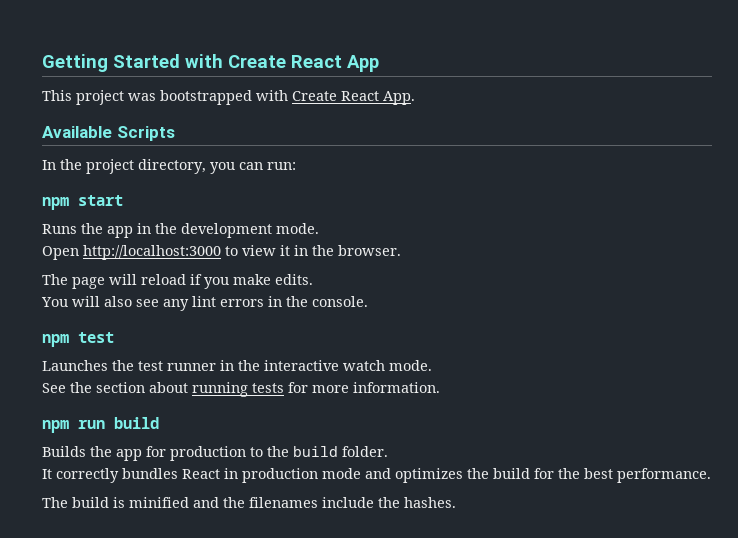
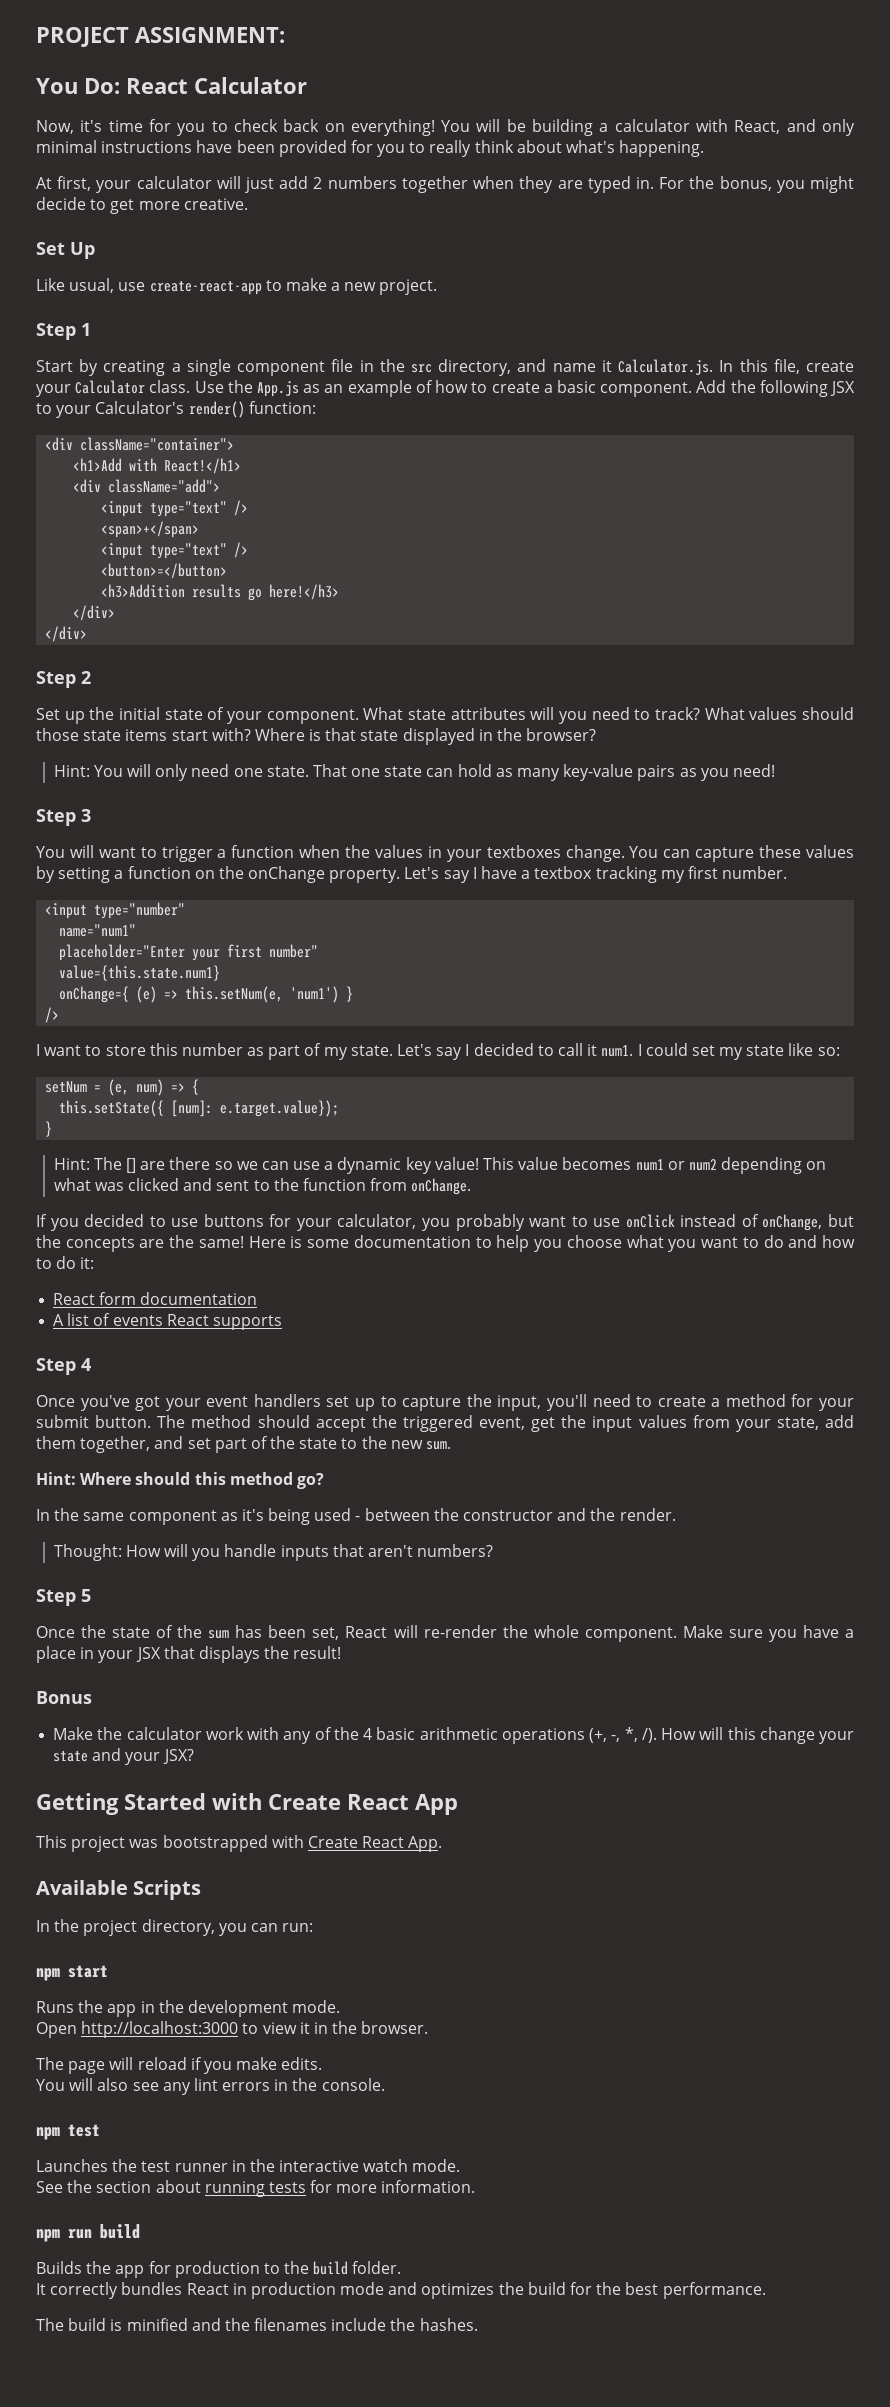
+ PROJECT ASSIGNMENT:
+ You Do: React Calculator
+ Now, it's time for you to check back on everything! You will be building a calculator with React, and only minimal instructions have been provided for you to really think about what's happening.
+ At first, your calculator will just add 2 numbers together when they are typed in. For the bonus, you might decide to get more creative.
+ Set Up
+ Like usual, use create-react-app to make a new project.
+ Step 1
+ Start by creating a single component file in the src directory, and name it Calculator.js. In this file, create your Calculator class. Use the App.js as an example of how to create a basic component. Add the following JSX to your Calculator's render() function:
+ <div className="container">
+ <h1>Add with React!</h1>
+ <div className="add">
+ <input type="text" />
+ <span>+</span>
+ <input type="text" />
+ <button>=</button>
+ <h3>Addition results go here!</h3>
+ </div>
+ </div>
+ Step 2
+ Set up the initial state of your component. What state attributes will you need to track? What values should those state items start with? Where is that state displayed in the browser?
+ Hint: You will only need one state. That one state can hold as many key-value pairs as you need!
+ Step 3
+ You will want to trigger a function when the values in your textboxes change. You can capture these values by setting a function on the onChange property. Let's say I have a textbox tracking my first number.
+ <input type="number"
+ name="num1"
+ placeholder="Enter your first number"
+ value={this.state.num1}
+ onChange={ (e) => this.setNum(e, 'num1') }
+ />
+ I want to store this number as part of my state. Let's say I decided to call it num1. I could set my state like so:
+ setNum = (e, num) => {
+ this.setState({ [num]: e.target.value});
+ }
+ Hint: The [] are there so we can use a dynamic key value! This value becomes num1 or num2 depending on what was clicked and sent to the function from onChange.
+ If you decided to use buttons for your calculator, you probably want to use onClick instead of onChange, but the concepts are the same! Here is some documentation to help you choose what you want to do and how to do it:
+ React form documentation
+ A list of events React supports
+ Step 4
+ Once you've got your event handlers set up to capture the input, you'll need to create a method for your submit button. The method should accept the triggered event, get the input values from your state, add them together, and set part of the state to the new sum.
+ Hint: Where should this method go?
+ In the same component as it's being used - between the constructor and the render.
+ Thought: How will you handle inputs that aren't numbers?
+ Step 5
+ Once the state of the sum has been set, React will re-render the whole component. Make sure you have a place in your JSX that displays the result!
+ Bonus
+ Make the calculator work with any of the 4 basic arithmetic operations (+, -, *, /). How will this change your state and your JSX?

